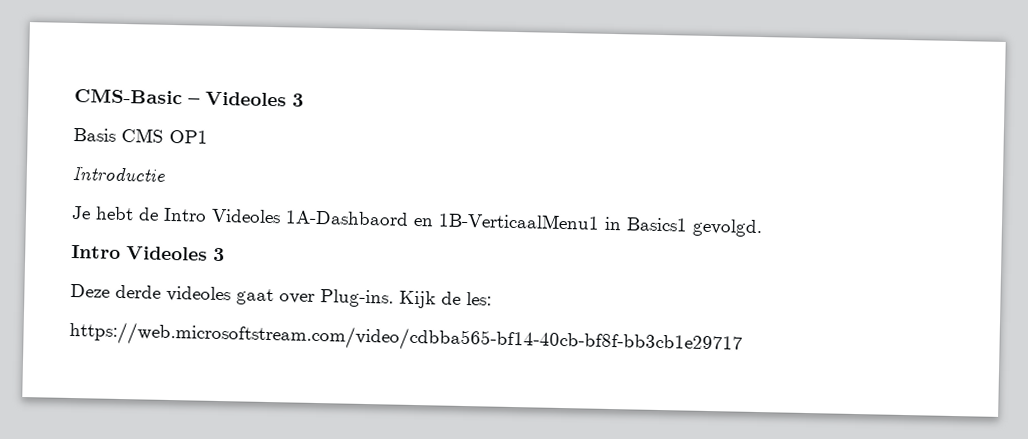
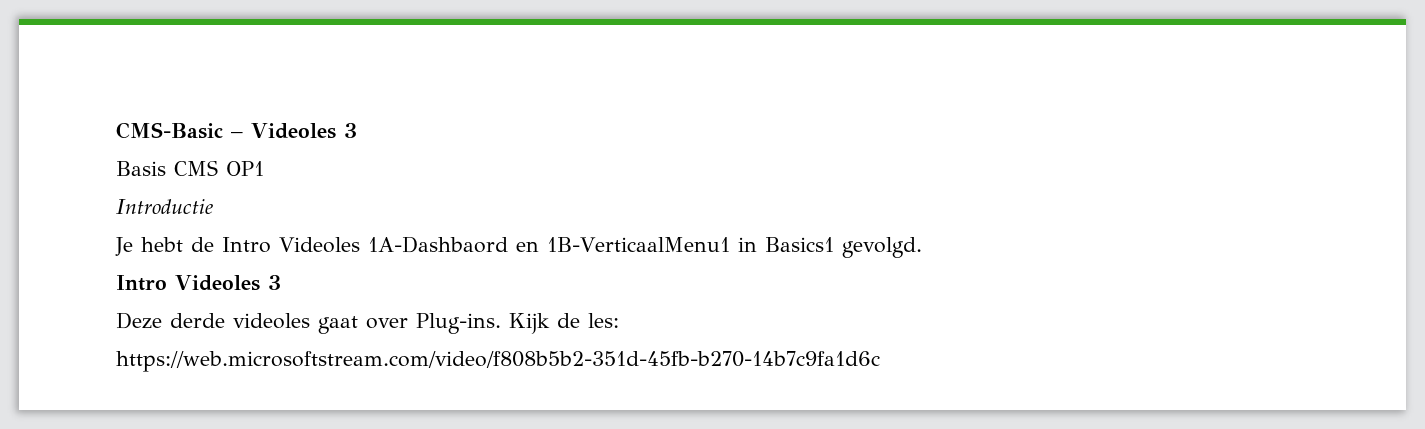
- https://web.microsoftstream.com/video/cdbba565-bf14-40cb-bf8f-bb3cb1e29717
+ https://web.microsoftstream.com/video/f808b5b2-351d-45fb-b270-14b7c9fa1d6c

